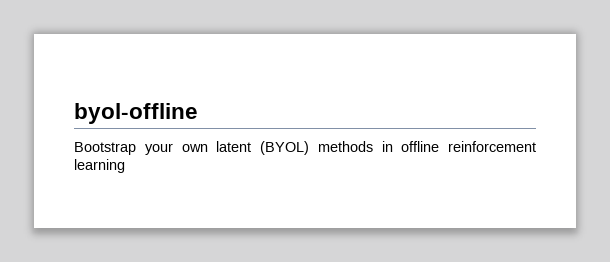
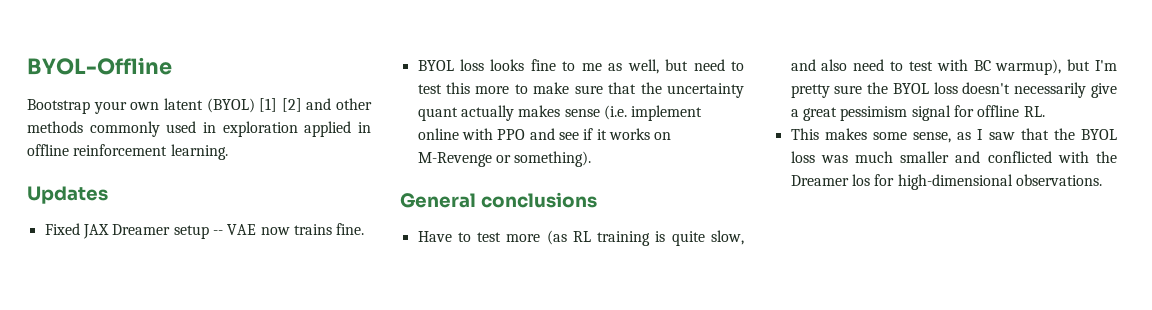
- byol-offline
+ BYOL-Offline
- Bootstrap your own latent (BYOL) methods in offline reinforcement learning
+ Bootstrap your own latent (BYOL) [1] [2] and other methods commonly used in exploration applied in offline reinforcement learning.
+ Updates
+ Fixed JAX Dreamer setup -- VAE now trains fine.
+ BYOL loss looks fine to me as well, but need to test this more to make sure that the uncertainty quant actually makes sense (i.e. implement online with PPO and see if it works on M-Revenge or something).
+ General conclusions
+ Have to test more (as RL training is quite slow, and also need to test with BC warmup), but I'm pretty sure the BYOL loss doesn't necessarily give a great pessimism signal for offline RL.
+ This makes some sense, as I saw that the BYOL loss was much smaller and conflicted with the Dreamer los for high-dimensional observations.

